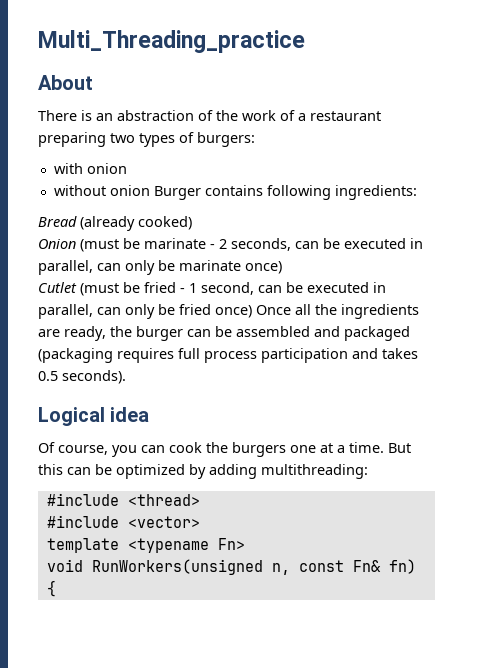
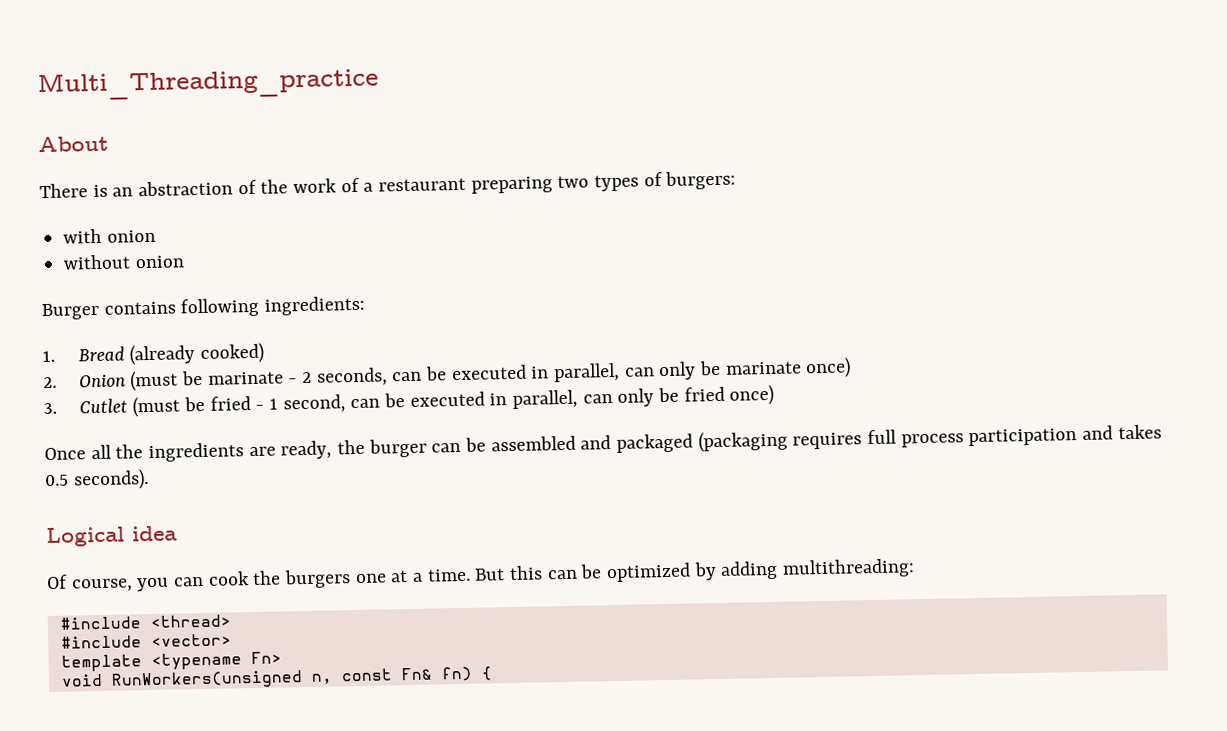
- without onion Burger contains following ingredients:
+ without onion
+ Burger contains following ingredients:
- Bread (already cooked)
+ 1. Bread (already cooked)
- Onion (must be marinate - 2 seconds, can be executed in parallel, can only be marinate once)
+ 2. Onion (must be marinate - 2 seconds, can be executed in parallel, can only be marinate once)
- Cutlet (must be fried - 1 second, can be executed in parallel, can only be fried once) Once all the ingredients are ready, the burger can be assembled and packaged (packaging requires full process participation and takes 0.5 seconds).
+ 3. Cutlet (must be fried - 1 second, can be executed in parallel, can only be fried once)
+ Once all the ingredients are ready, the burger can be assembled and packaged (packaging requires full process participation and takes 0.5 seconds).

